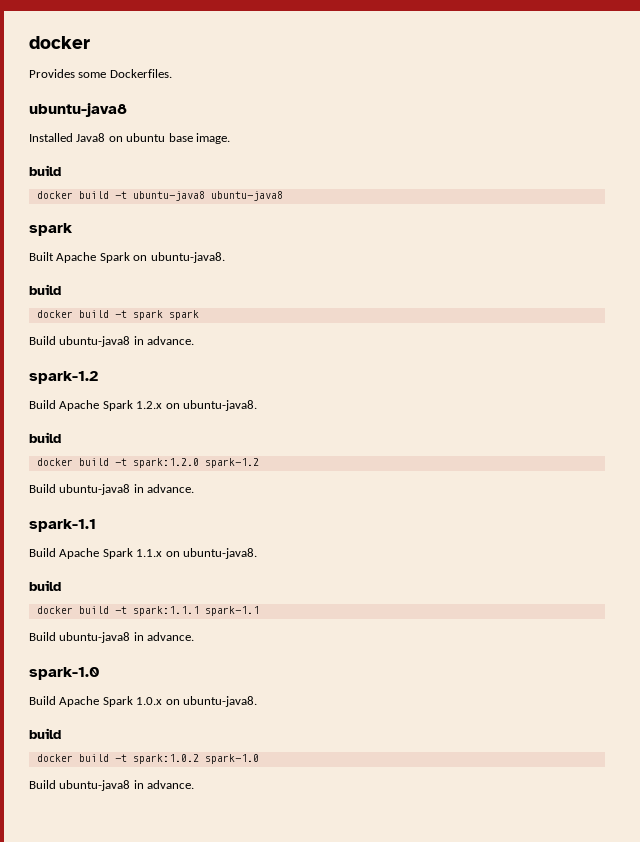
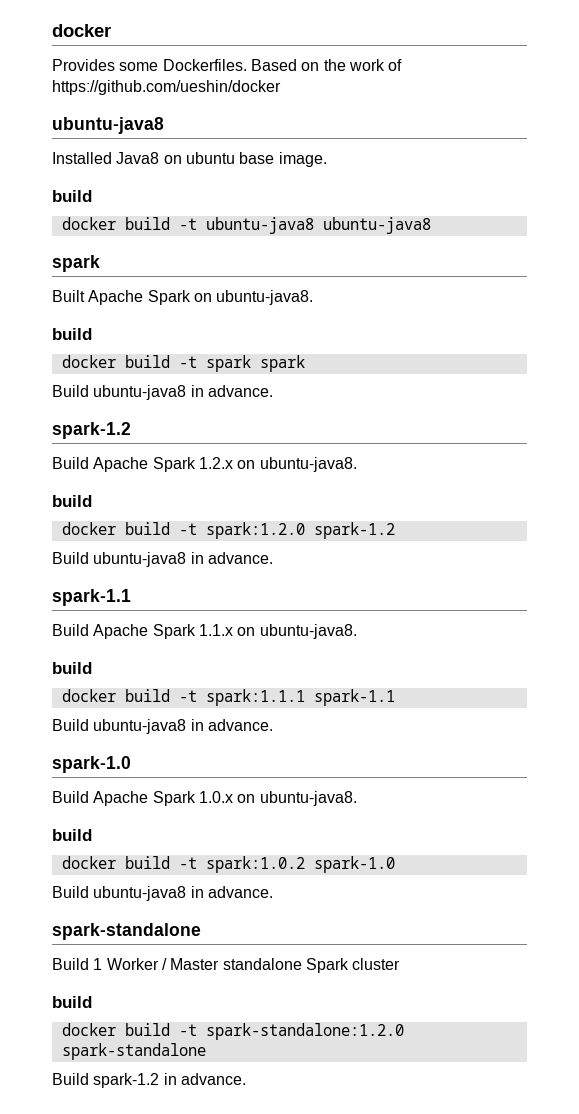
+ Based on the work of https://github.com/ueshin/docker
  docker build -t spark:1.0.2 spark-1.0
  Build ubuntu-java8 in advance.
+ spark-standalone
+ Build 1 Worker / Master standalone Spark cluster
+ build
+ docker build -t spark-standalone:1.2.0 spark-standalone
+ Build spark-1.2 in advance.

